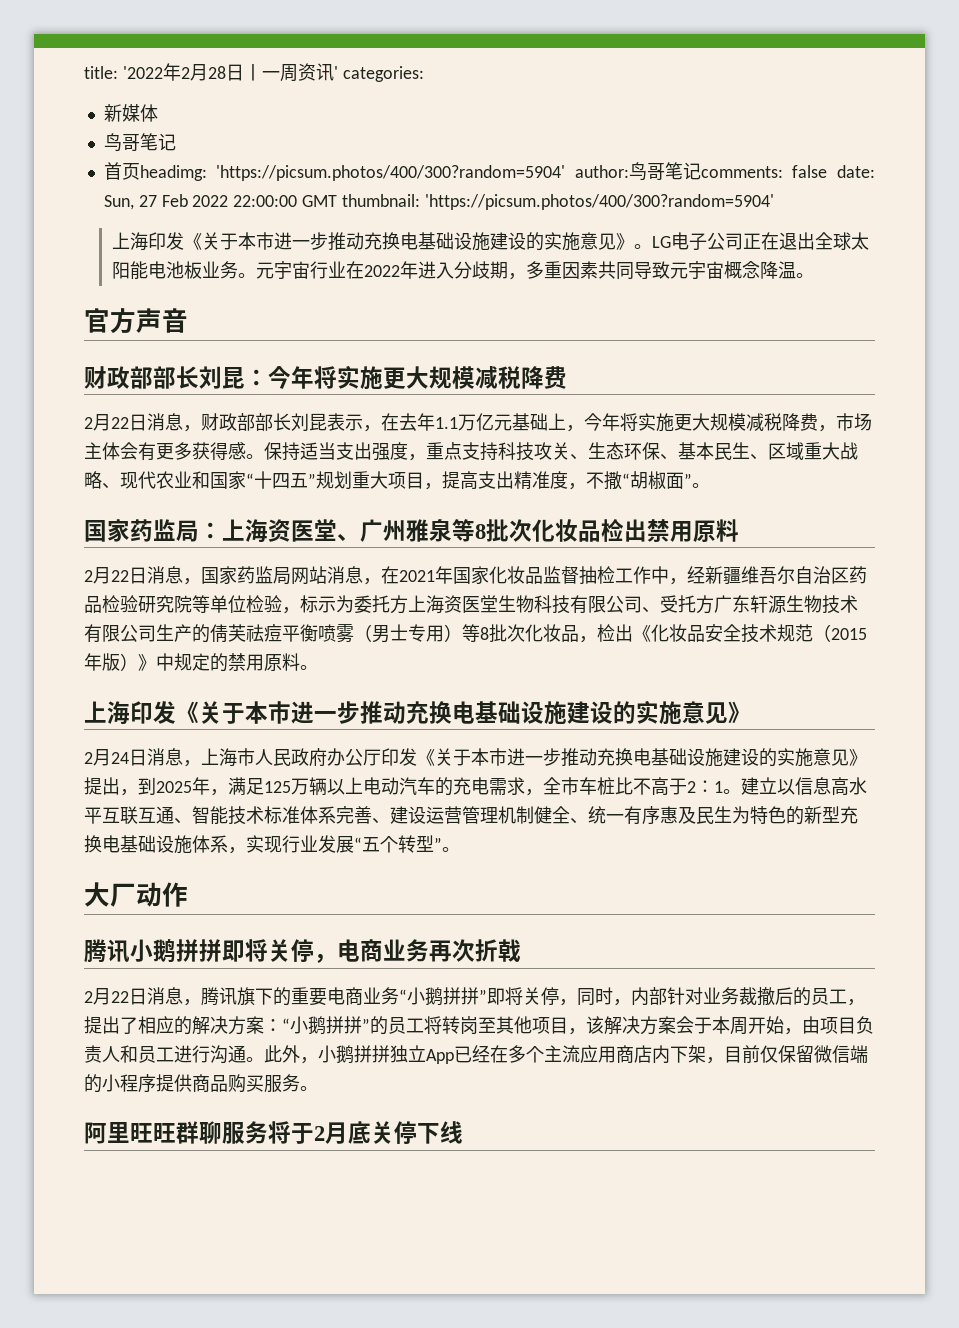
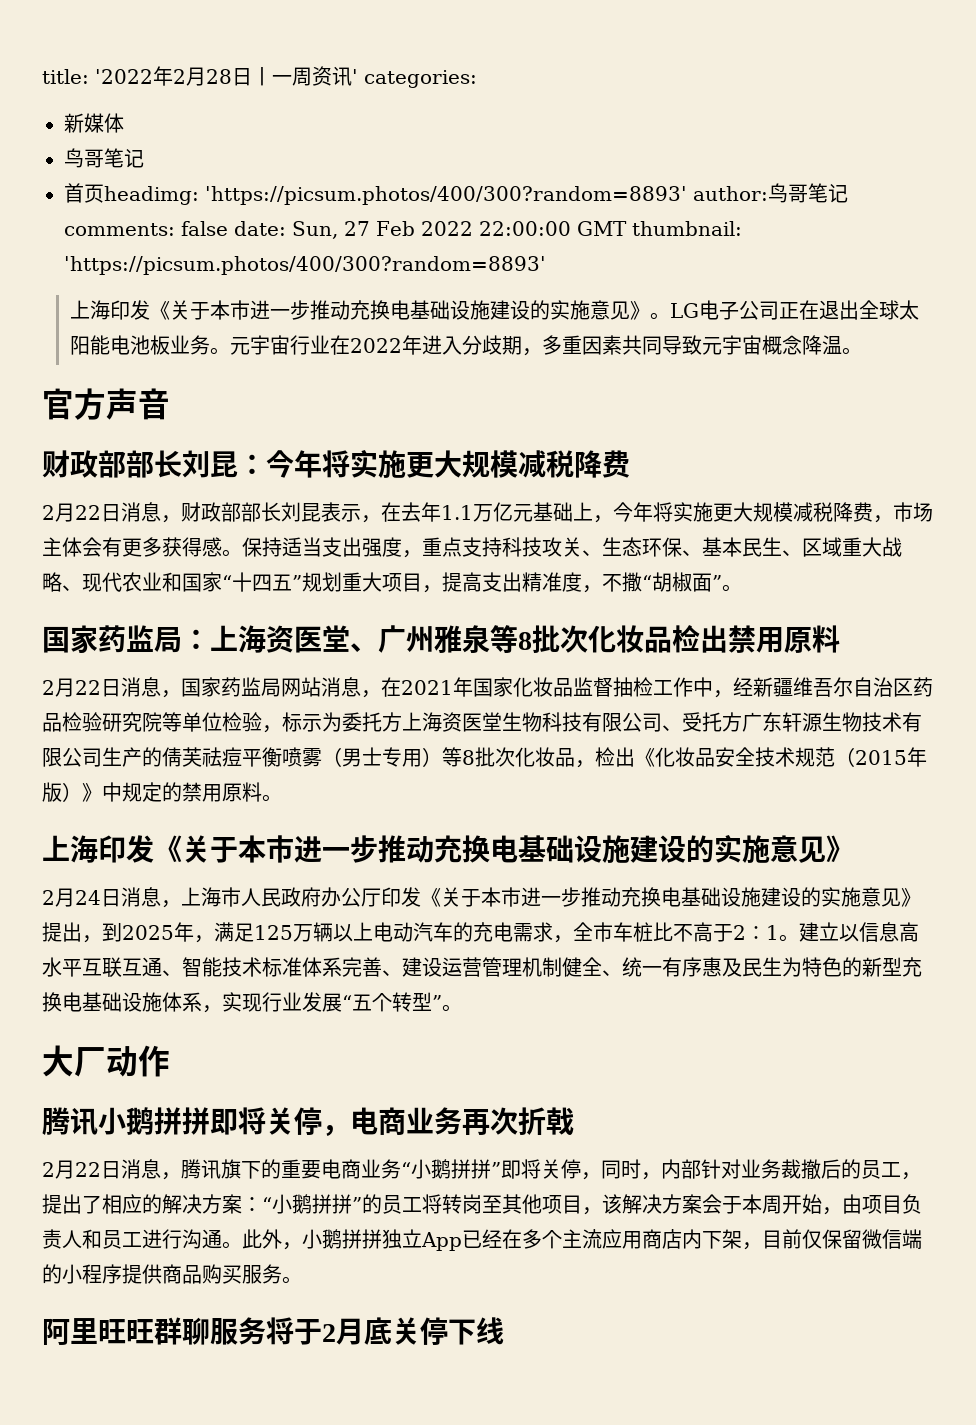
- 首页headimg: 'https://picsum.photos/400/300?random=5904' author:鸟哥笔记comments: false date: Sun, 27 Feb 2022 22:00:00 GMT thumbnail: 'https://picsum.photos/400/300?random=5904'
+ 首页headimg: 'https://picsum.photos/400/300?random=8893' author:鸟哥笔记comments: false date: Sun, 27 Feb 2022 22:00:00 GMT thumbnail: 'https://picsum.photos/400/300?random=8893'

